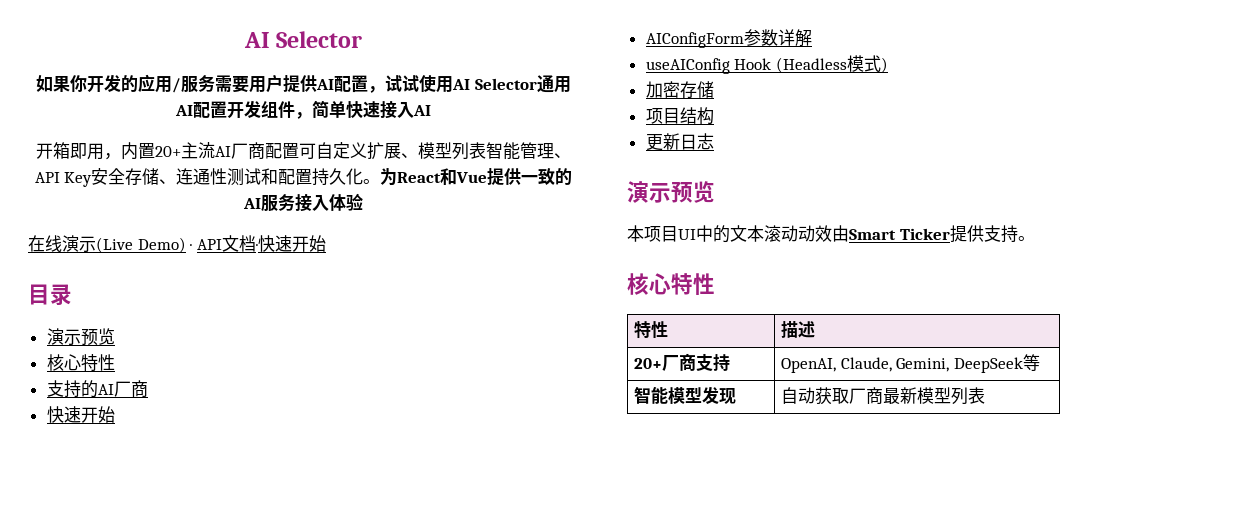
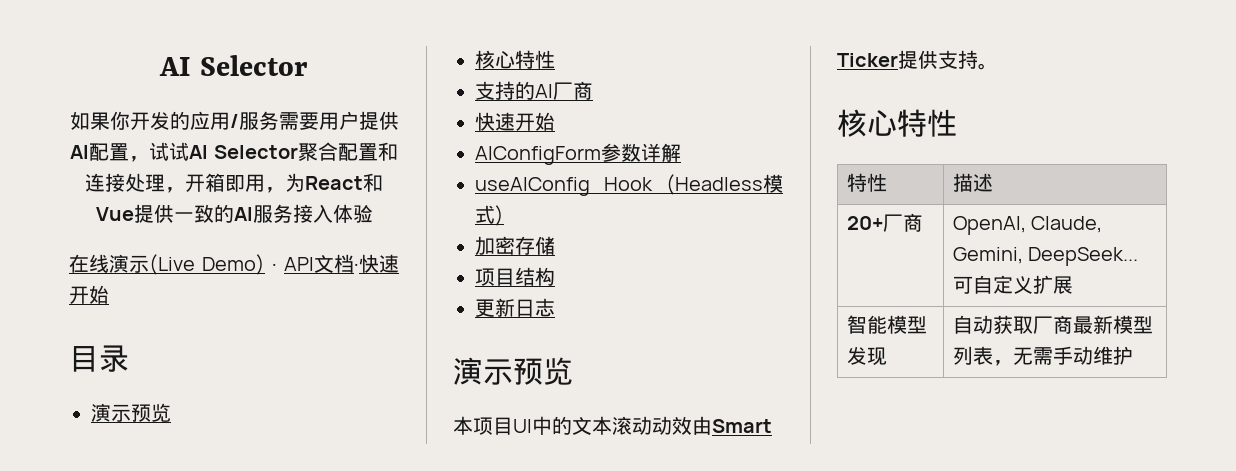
- 如果你开发的应用/服务需要用户提供AI配置，试试使用AI Selector通用AI配置开发组件，简单快速接入AI
- 开箱即用，内置20+主流AI厂商配置可自定义扩展、模型列表智能管理、API Key安全存储、连通性测试和配置持久化。为React和Vue提供一致的AI服务接入体验
+ 如果你开发的应用/服务需要用户提供AI配置，试试AI Selector聚合配置和连接处理，开箱即用，为React和Vue提供一致的AI服务接入体验
- 20+厂商支持 | OpenAI, Claude, Gemini, DeepSeek等
+ 20+厂商 | OpenAI, Claude, Gemini, DeepSeek...可自定义扩展
- 智能模型发现 | 自动获取厂商最新模型列表
+ 智能模型发现 | 自动获取厂商最新模型列表，无需手动维护

